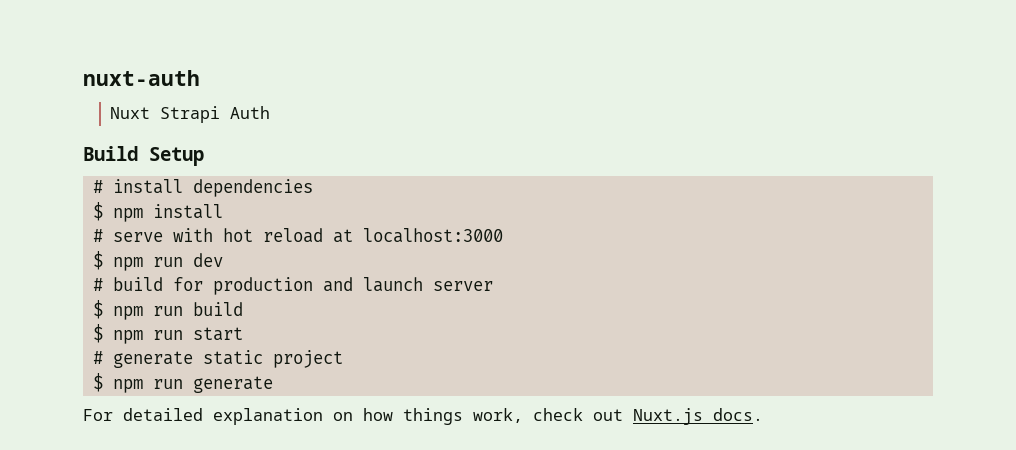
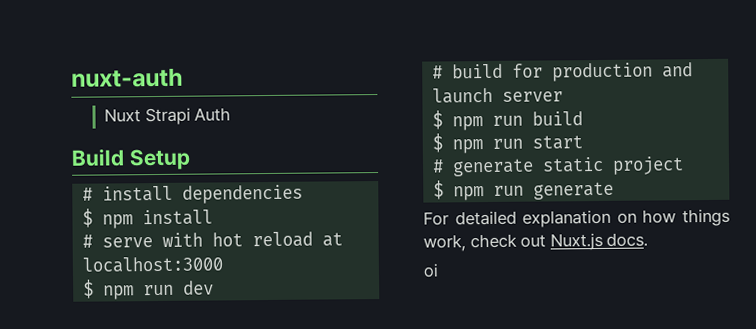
+ oi

